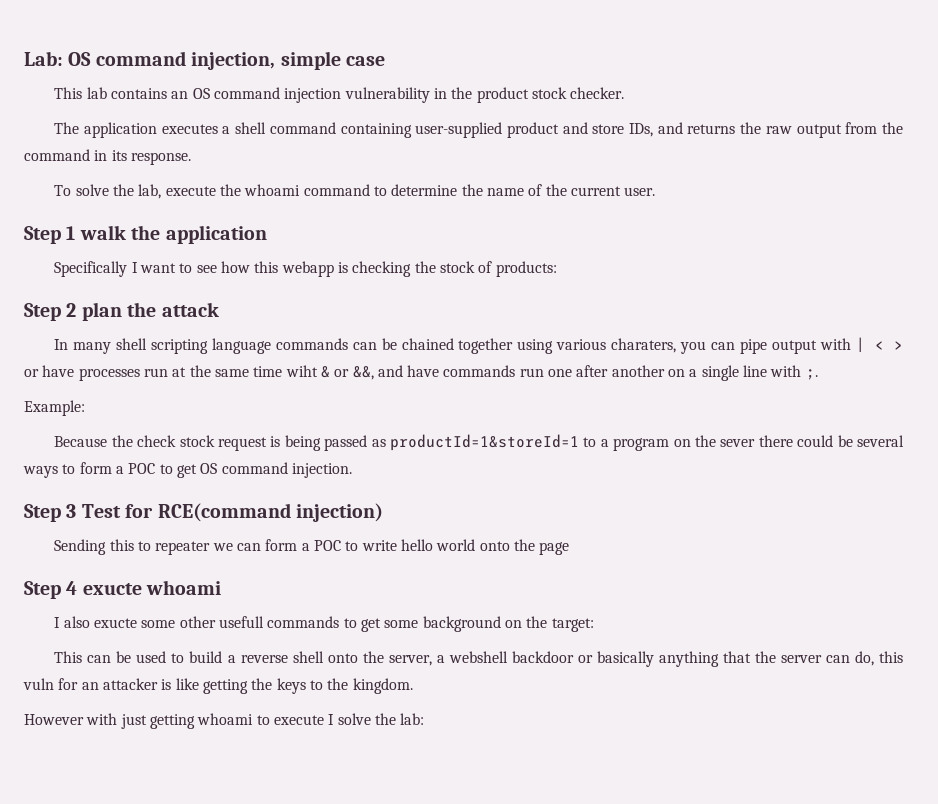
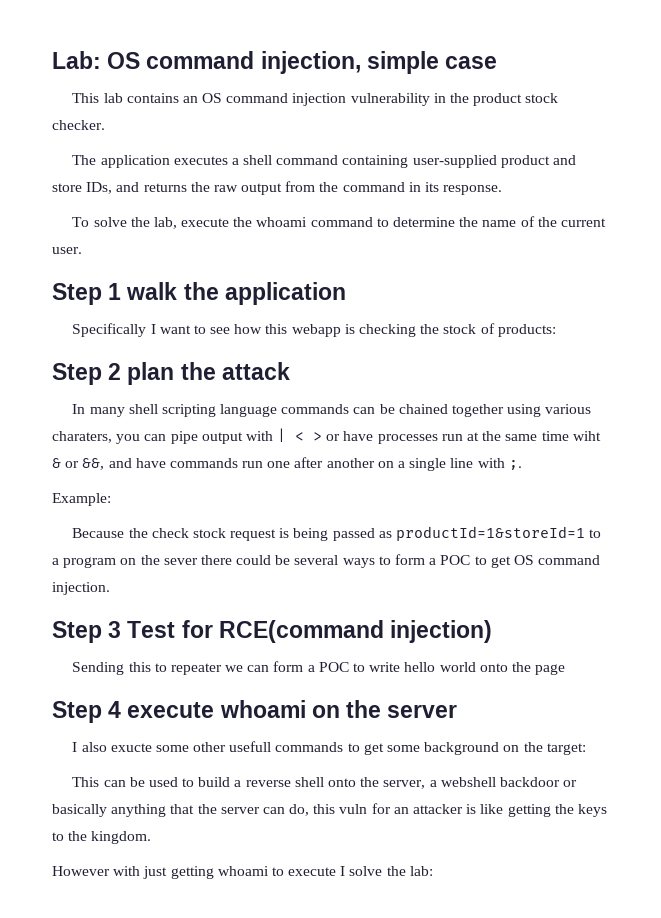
- Step 4 exucte whoami
+ Step 4 execute whoami on the server

